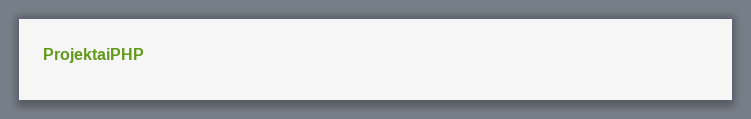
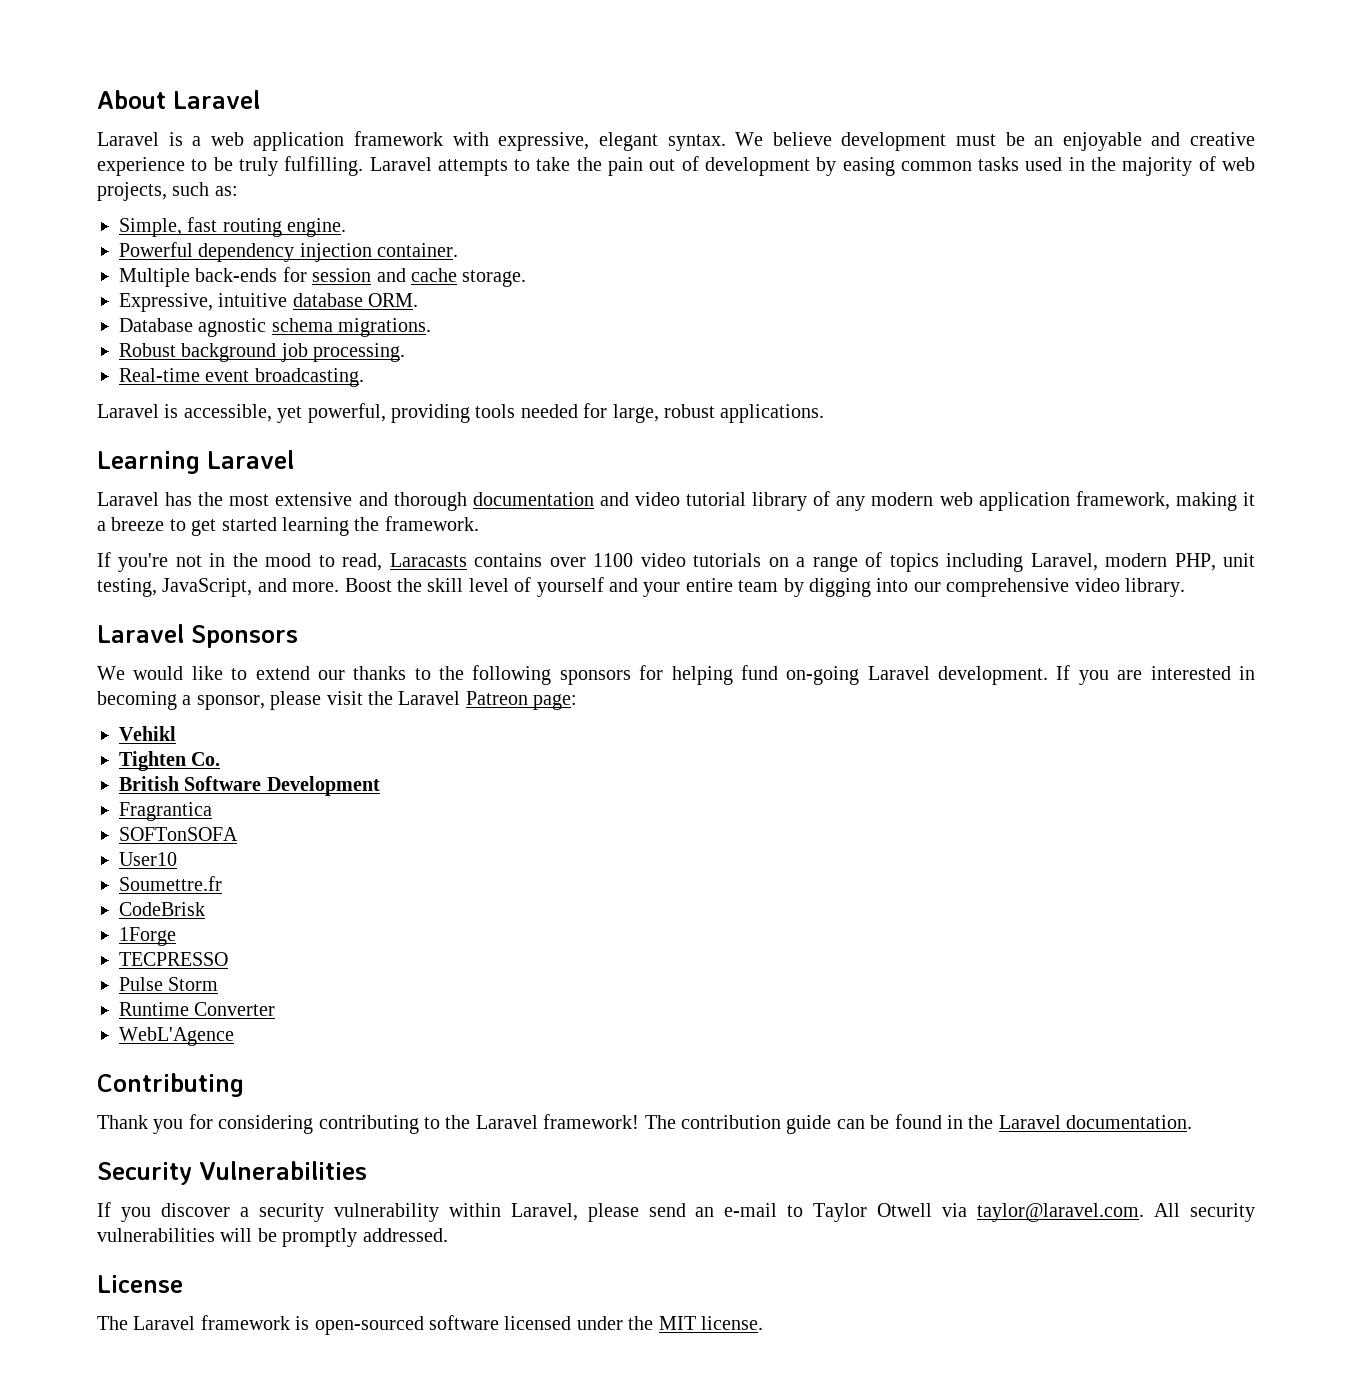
- ProjektaiPHP
+ About Laravel
+ Laravel is a web application framework with expressive, elegant syntax. We believe development must be an enjoyable and creative experience to be truly fulfilling. Laravel attempts to take the pain out of development by easing common tasks used in the majority of web projects, such as:
+ Simple, fast routing engine.
+ Powerful dependency injection container.
+ Multiple back-ends for session and cache storage.
+ Expressive, intuitive database ORM.
+ Database agnostic schema migrations.
+ Robust background job processing.
+ Real-time event broadcasting.
+ Laravel is accessible, yet powerful, providing tools needed for large, robust applications.
+ Learning Laravel
+ Laravel has the most extensive and thorough documentation and video tutorial library of any modern web application framework, making it a breeze to get started learning the framework.
+ If you're not in the mood to read, Laracasts contains over 1100 video tutorials on a range of topics including Laravel, modern PHP, unit testing, JavaScript, and more. Boost the skill level of yourself and your entire team by digging into our comprehensive video library.
+ Laravel Sponsors
+ We would like to extend our thanks to the following sponsors for helping fund on-going Laravel development. If you are interested in becoming a sponsor, please visit the Laravel Patreon page:
+ Vehikl
+ Tighten Co.
+ British Software Development
+ Fragrantica
+ SOFTonSOFA
+ User10
+ Soumettre.fr
+ CodeBrisk
+ 1Forge
+ TECPRESSO
+ Pulse Storm
+ Runtime Converter
+ WebL'Agence
+ Contributing
+ Thank you for considering contributing to the Laravel framework! The contribution guide can be found in the Laravel documentation.
+ Security Vulnerabilities
+ If you discover a security vulnerability within Laravel, please send an e-mail to Taylor Otwell via taylor@laravel.com. All security vulnerabilities will be promptly addressed.
+ License
+ The Laravel framework is open-sourced software licensed under the MIT license.

